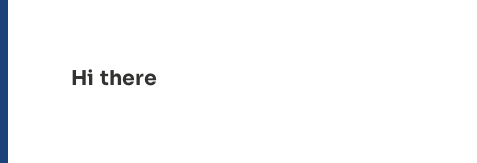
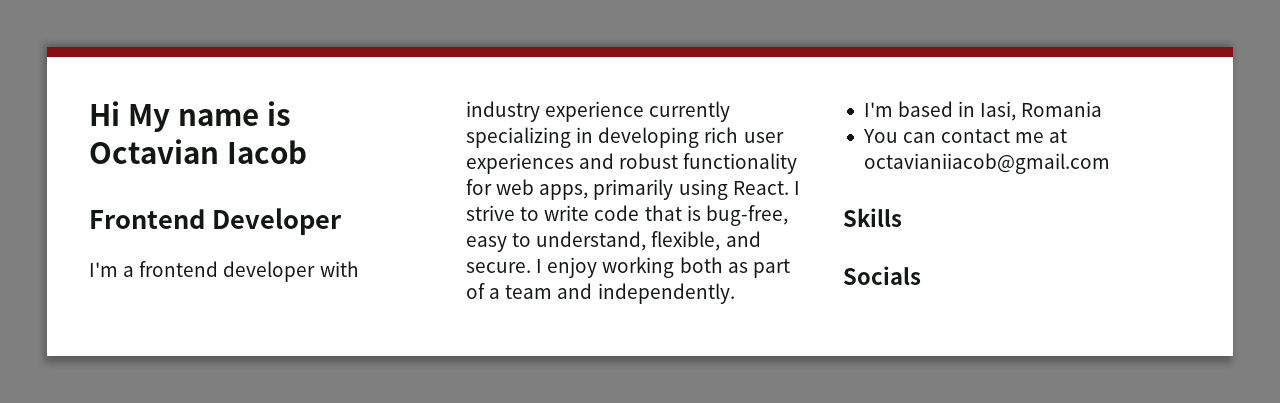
- Hi there
+ Hi My name is Octavian Iacob
+ Frontend Developer
+ I'm a frontend developer with industry experience currently specializing in developing rich user experiences and robust functionality for web apps, primarily using React. I strive to write code that is bug-free, easy to understand, flexible, and secure. I enjoy working both as part of a team and independently.
+ I'm based in Iasi, Romania
+ You can contact me at octavianiiacob@gmail.com
+ Skills
+ Socials

